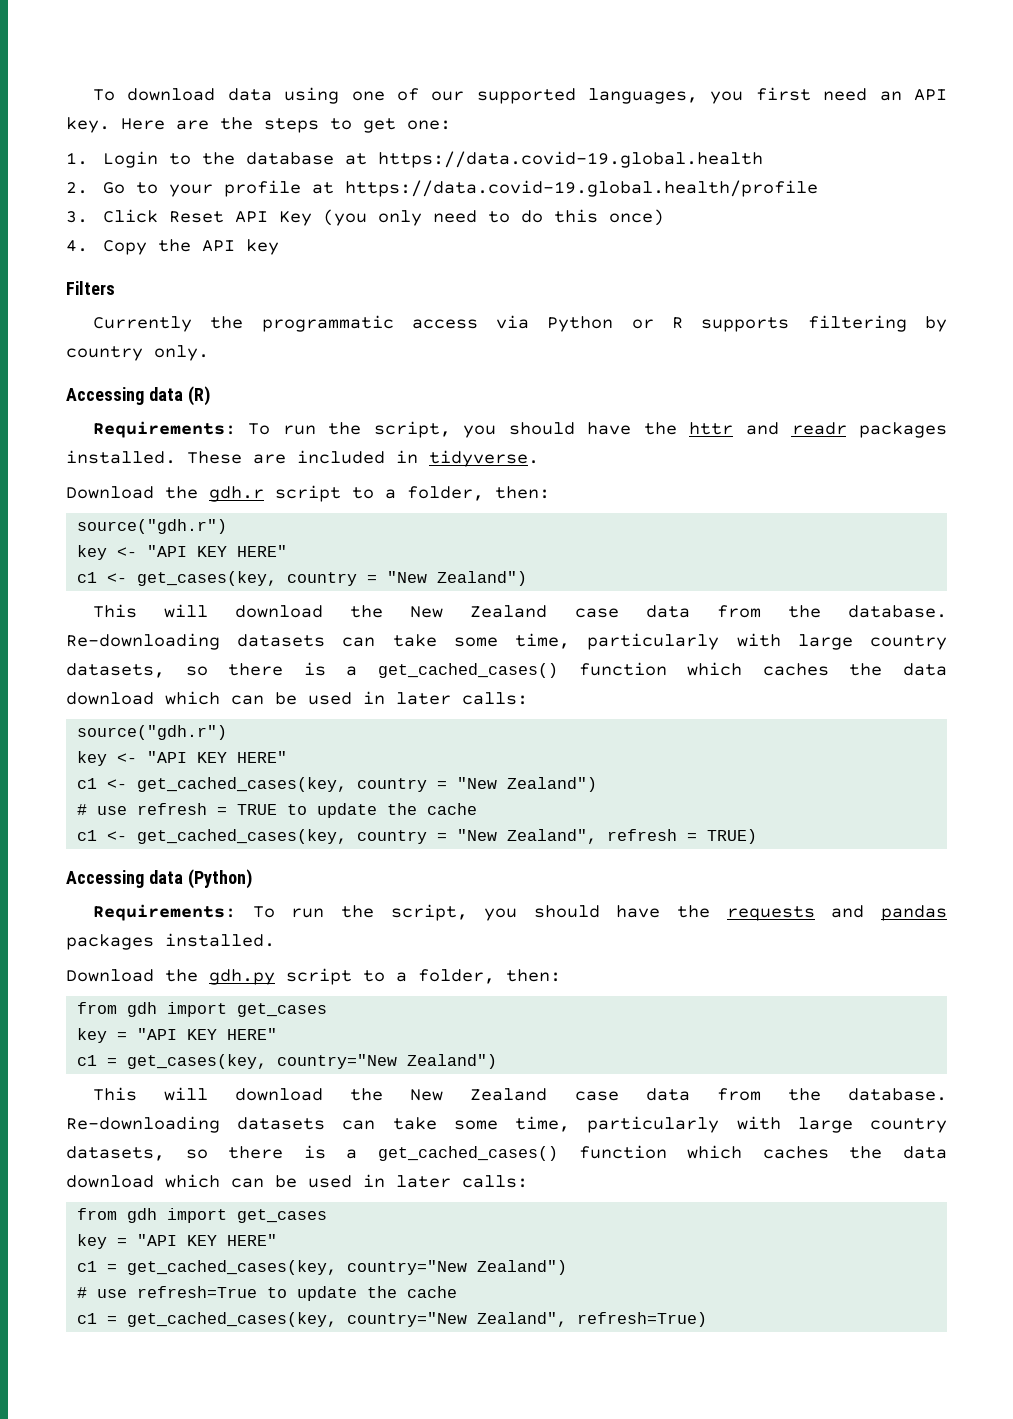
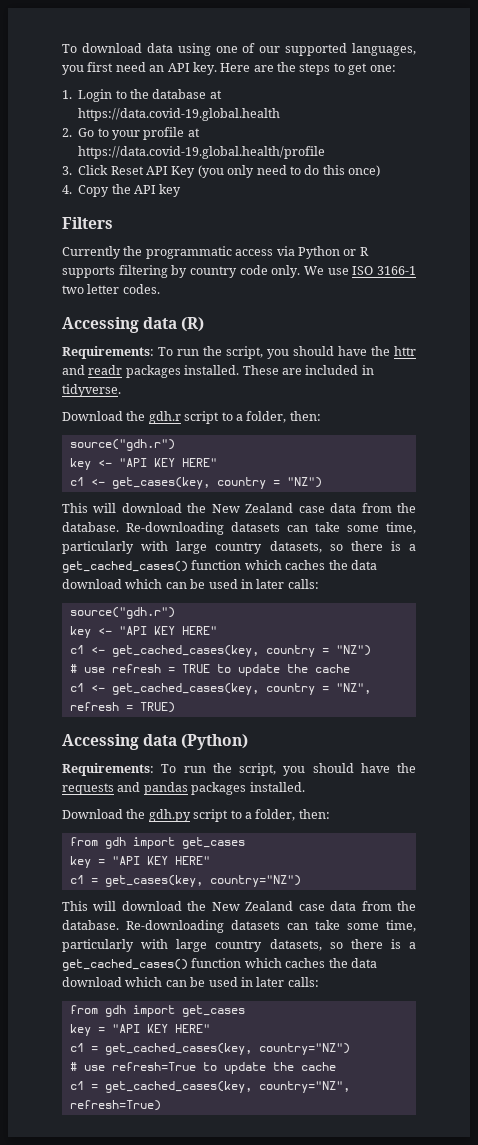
- Currently the programmatic access via Python or R supports filtering by country only.
+ Currently the programmatic access via Python or R supports filtering by country code only. We use ISO 3166-1 two letter codes.
- c1 <- get_cases(key, country = "New Zealand")
+ c1 <- get_cases(key, country = "NZ")
- c1 <- get_cached_cases(key, country = "New Zealand")
+ c1 <- get_cached_cases(key, country = "NZ")
- c1 <- get_cached_cases(key, country = "New Zealand", refresh = TRUE)
+ c1 <- get_cached_cases(key, country = "NZ", refresh = TRUE)
- c1 = get_cases(key, country="New Zealand")
+ c1 = get_cases(key, country="NZ")
- c1 = get_cached_cases(key, country="New Zealand")
+ c1 = get_cached_cases(key, country="NZ")
- c1 = get_cached_cases(key, country="New Zealand", refresh=True)
+ c1 = get_cached_cases(key, country="NZ", refresh=True)

